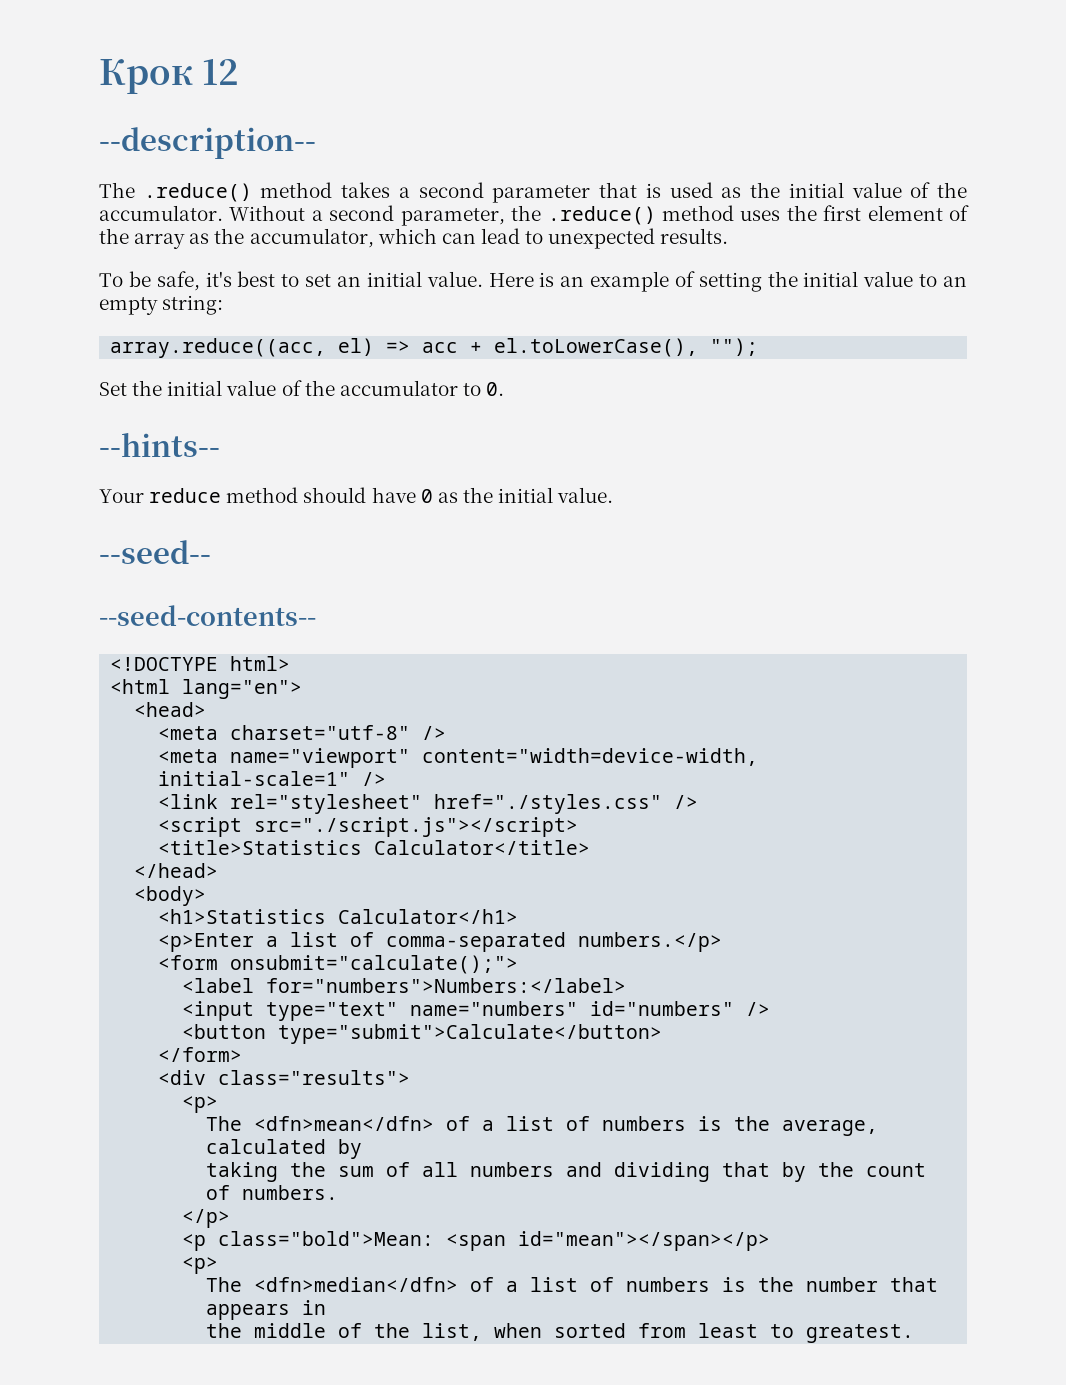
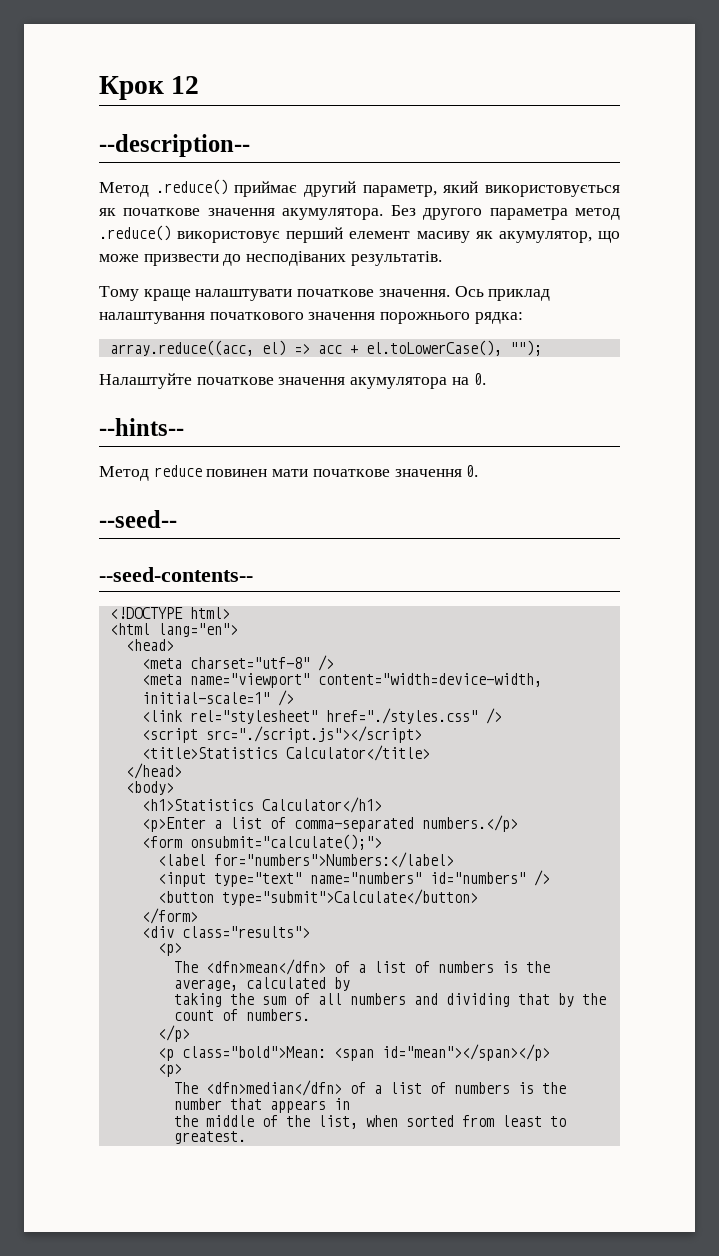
- The .reduce() method takes a second parameter that is used as the initial value of the accumulator. Without a second parameter, the .reduce() method uses the first element of the array as the accumulator, which can lead to unexpected results.
- To be safe, it's best to set an initial value. Here is an example of setting the initial value to an empty string:
+ Метод .reduce() приймає другий параметр, який використовується як початкове значення акумулятора. Без другого параметра метод .reduce() використовує перший елемент масиву як акумулятор, що може призвести до несподіваних результатів.
+ Тому краще налаштувати початкове значення. Ось приклад налаштування початкового значення порожнього рядка:
- Set the initial value of the accumulator to 0.
+ Налаштуйте початкове значення акумулятора на 0.
  --hints--
- Your reduce method should have 0 as the initial value.
+ Метод reduce повинен мати початкове значення 0.

